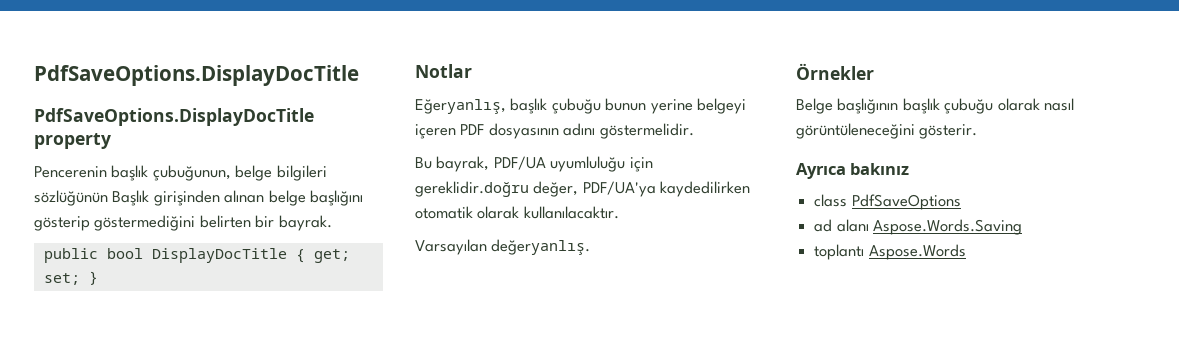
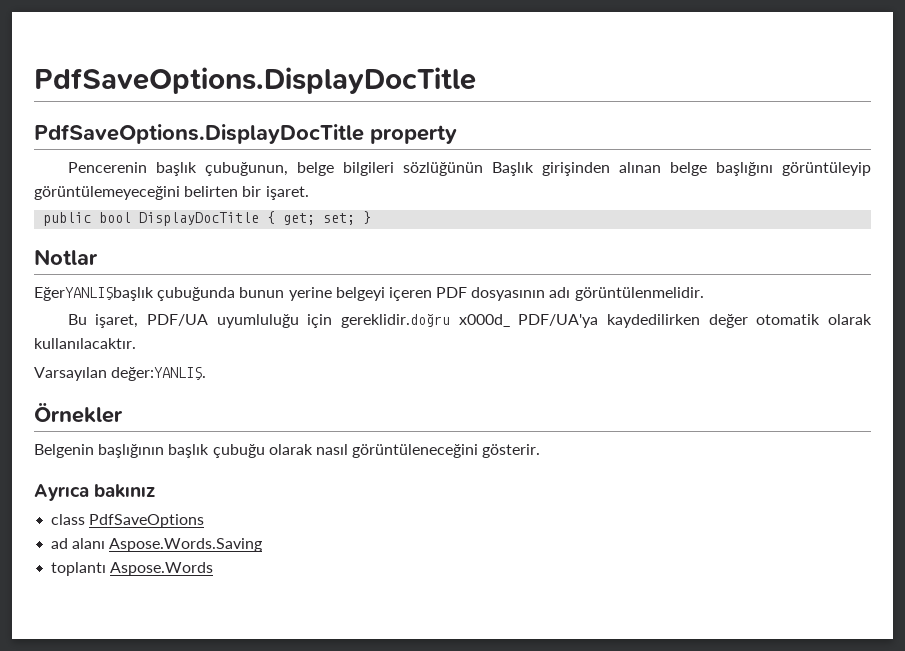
- Pencerenin başlık çubuğunun, belge bilgileri sözlüğünün Başlık girişinden alınan belge başlığını gösterip göstermediğini belirten bir bayrak.
+ Pencerenin başlık çubuğunun, belge bilgileri sözlüğünün Başlık girişinden alınan belge başlığını görüntüleyip görüntülemeyeceğini belirten bir işaret.
- Eğeryanlış, başlık çubuğu bunun yerine belgeyi içeren PDF dosyasının adını göstermelidir.
+ EğerYANLIŞbaşlık çubuğunda bunun yerine belgeyi içeren PDF dosyasının adı görüntülenmelidir.
- Bu bayrak, PDF/UA uyumluluğu için gereklidir.doğru değer, PDF/UA'ya kaydedilirken otomatik olarak kullanılacaktır.
+ Bu işaret, PDF/UA uyumluluğu için gereklidir.doğru x000d_ PDF/UA'ya kaydedilirken değer otomatik olarak kullanılacaktır.
- Varsayılan değeryanlış.
+ Varsayılan değer:YANLIŞ.
- Belge başlığının başlık çubuğu olarak nasıl görüntüleneceğini gösterir.
+ Belgenin başlığının başlık çubuğu olarak nasıl görüntüleneceğini gösterir.

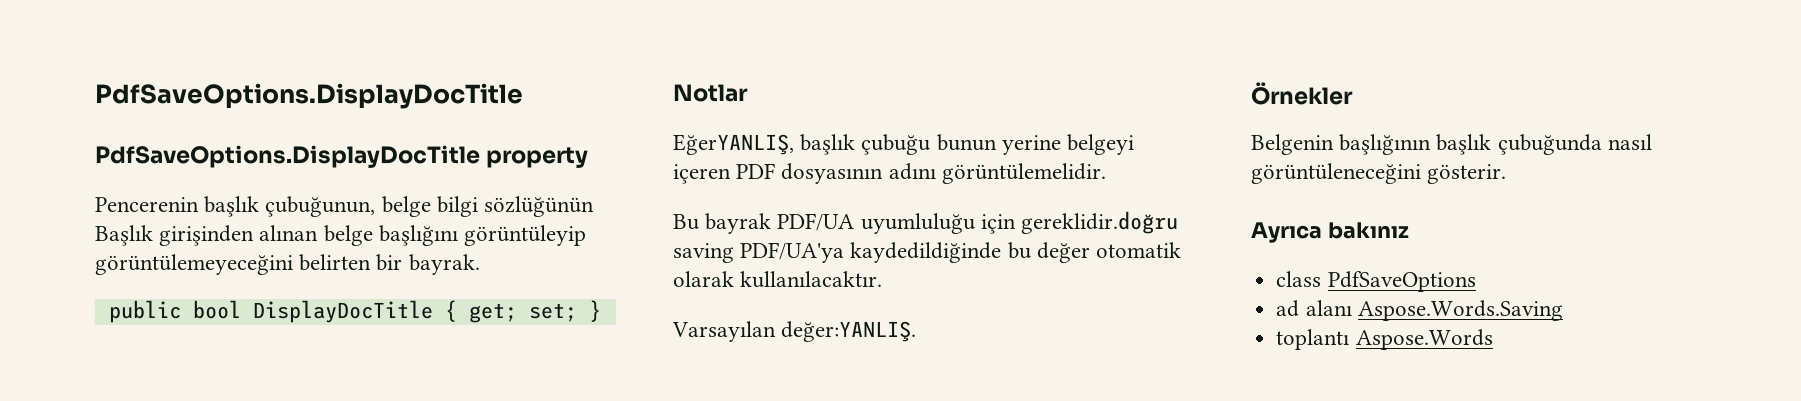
- Pencerenin başlık çubuğunun, belge bilgileri sözlüğünün Başlık girişinden alınan belge başlığını görüntüleyip görüntülemeyeceğini belirten bir işaret.
+ Pencerenin başlık çubuğunun, belge bilgi sözlüğünün Başlık girişinden alınan belge başlığını görüntüleyip görüntülemeyeceğini belirten bir bayrak.
- EğerYANLIŞbaşlık çubuğunda bunun yerine belgeyi içeren PDF dosyasının adı görüntülenmelidir.
+ EğerYANLIŞ, başlık çubuğu bunun yerine belgeyi içeren PDF dosyasının adını görüntülemelidir.
- Bu işaret, PDF/UA uyumluluğu için gereklidir.doğru x000d_ PDF/UA'ya kaydedilirken değer otomatik olarak kullanılacaktır.
+ Bu bayrak PDF/UA uyumluluğu için gereklidir.doğru saving PDF/UA'ya kaydedildiğinde bu değer otomatik olarak kullanılacaktır.
- Belgenin başlığının başlık çubuğu olarak nasıl görüntüleneceğini gösterir.
+ Belgenin başlığının başlık çubuğunda nasıl görüntüleneceğini gösterir.

